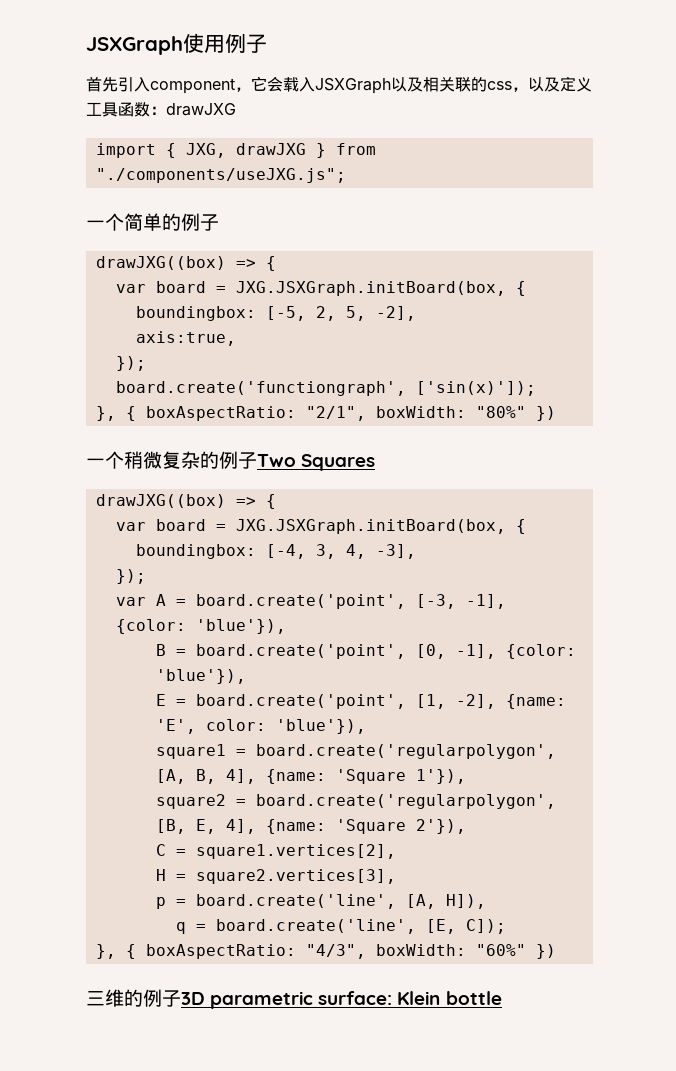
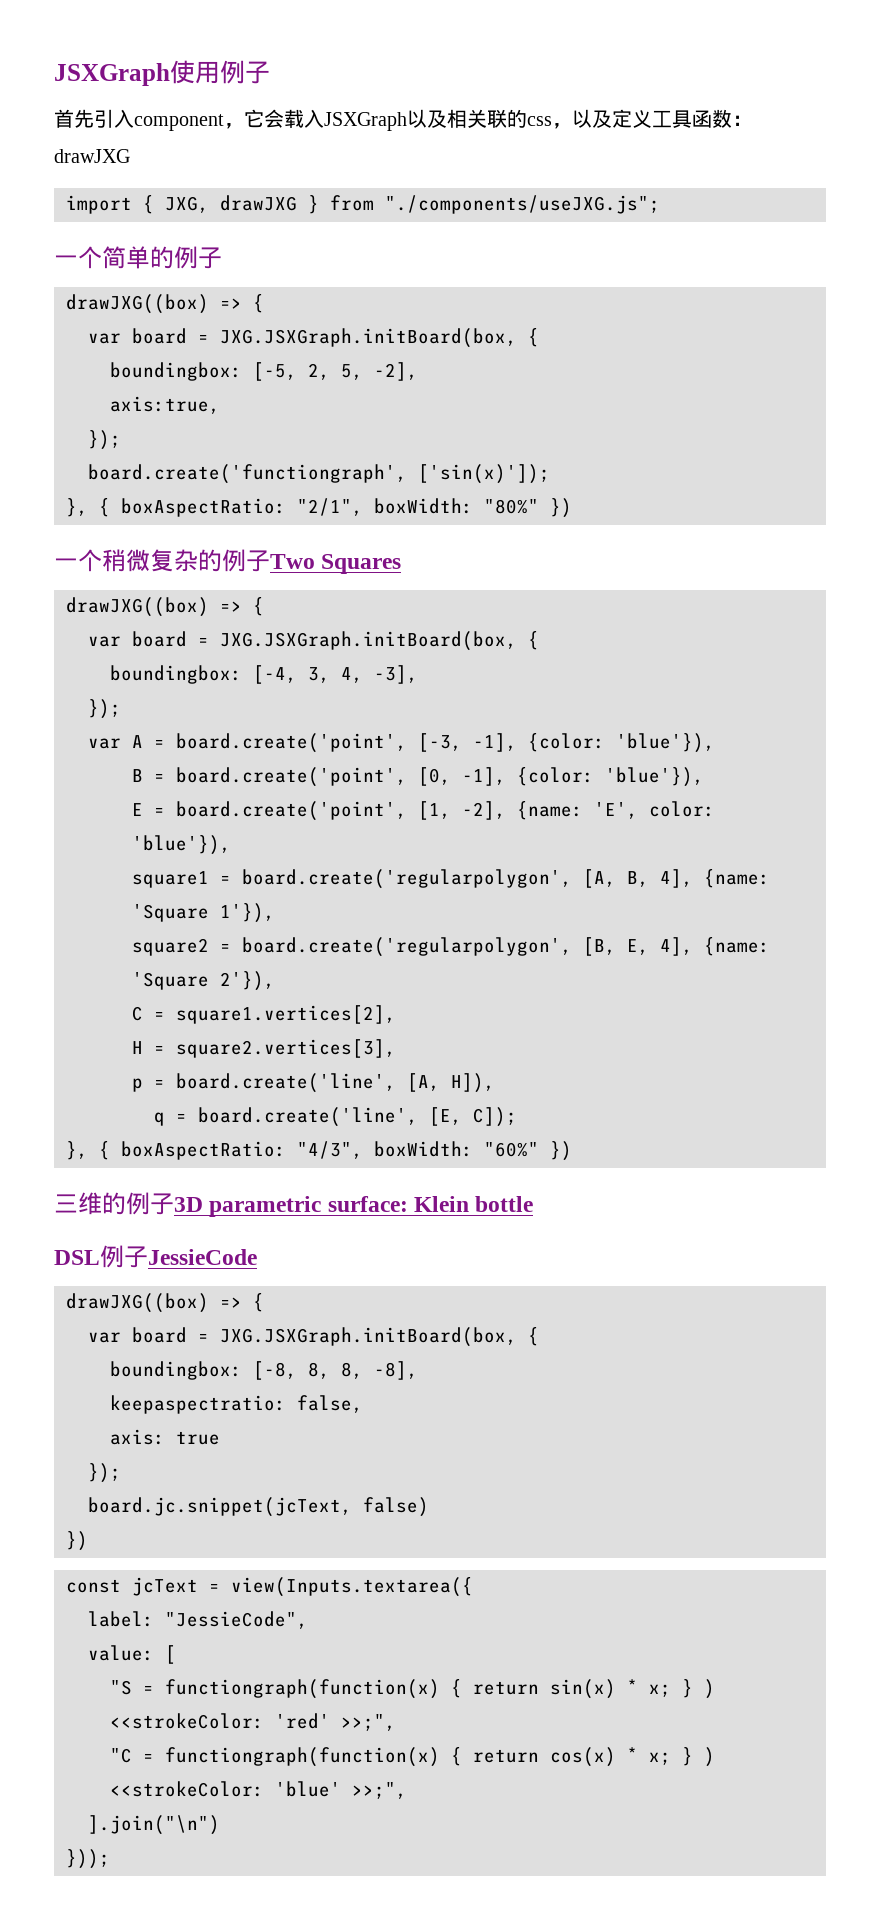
+ DSL例子JessieCode
+ drawJXG((box) => {
+ var board = JXG.JSXGraph.initBoard(box, {
+ boundingbox: [-8, 8, 8, -8],
+ keepaspectratio: false,
+ axis: true
+ });
+ board.jc.snippet(jcText, false)
+ })
+ const jcText = view(Inputs.textarea({
+ label: "JessieCode",
+ value: [
+ "S = functiongraph(function(x) { return sin(x) * x; } ) <<strokeColor: 'red' >>;",
+ "C = functiongraph(function(x) { return cos(x) * x; } ) <<strokeColor: 'blue' >>;",
+ ].join("\n")
+ }));

